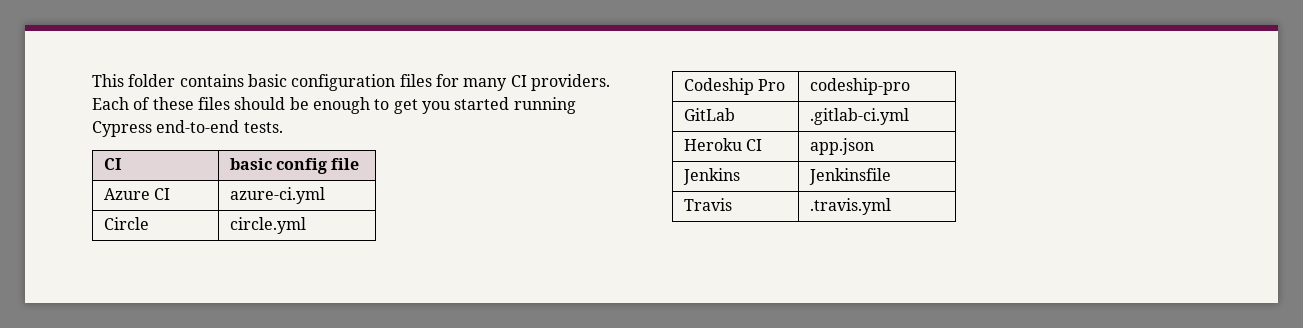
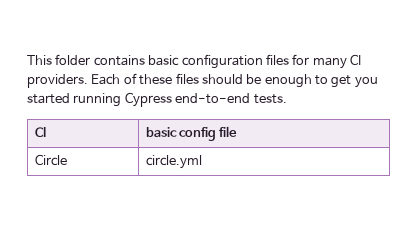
- Azure CI | azure-ci.yml
- Codeship Pro | codeship-pro
- GitLab | .gitlab-ci.yml
- Heroku CI | app.json
- Jenkins | Jenkinsfile
- Travis | .travis.yml

